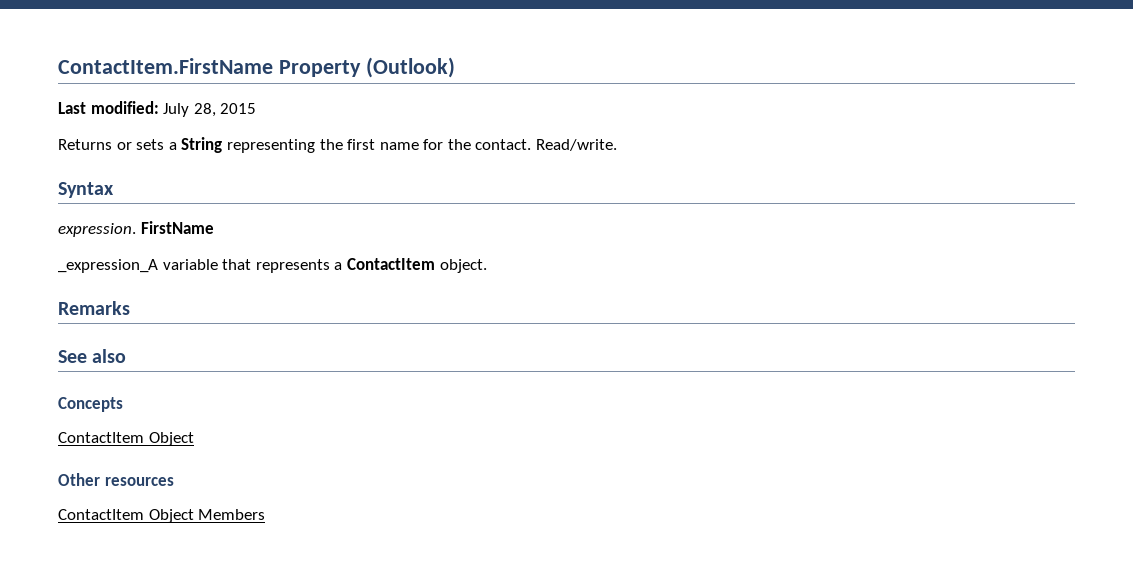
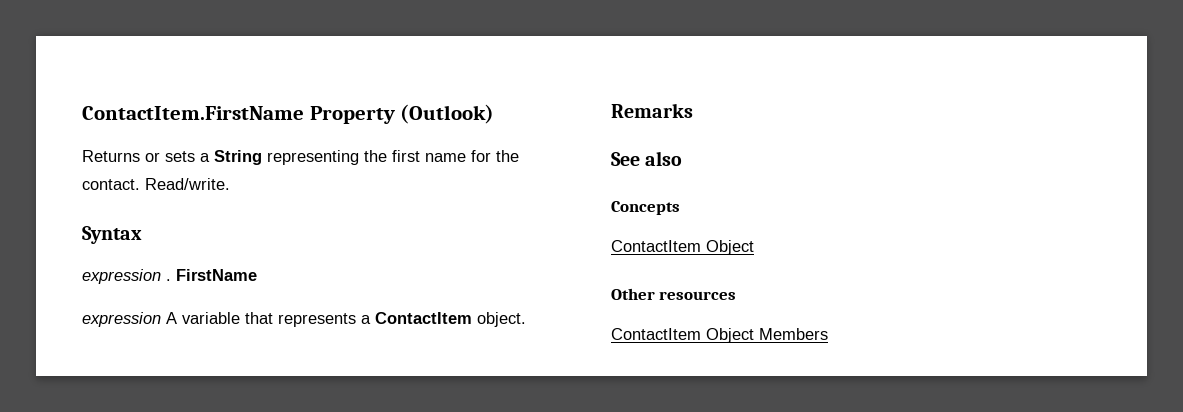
- Last modified: July 28, 2015
- expression.
+ expression .
- _expression_A variable that represents a ContactItem object.
+ expression A variable that represents a ContactItem object.

